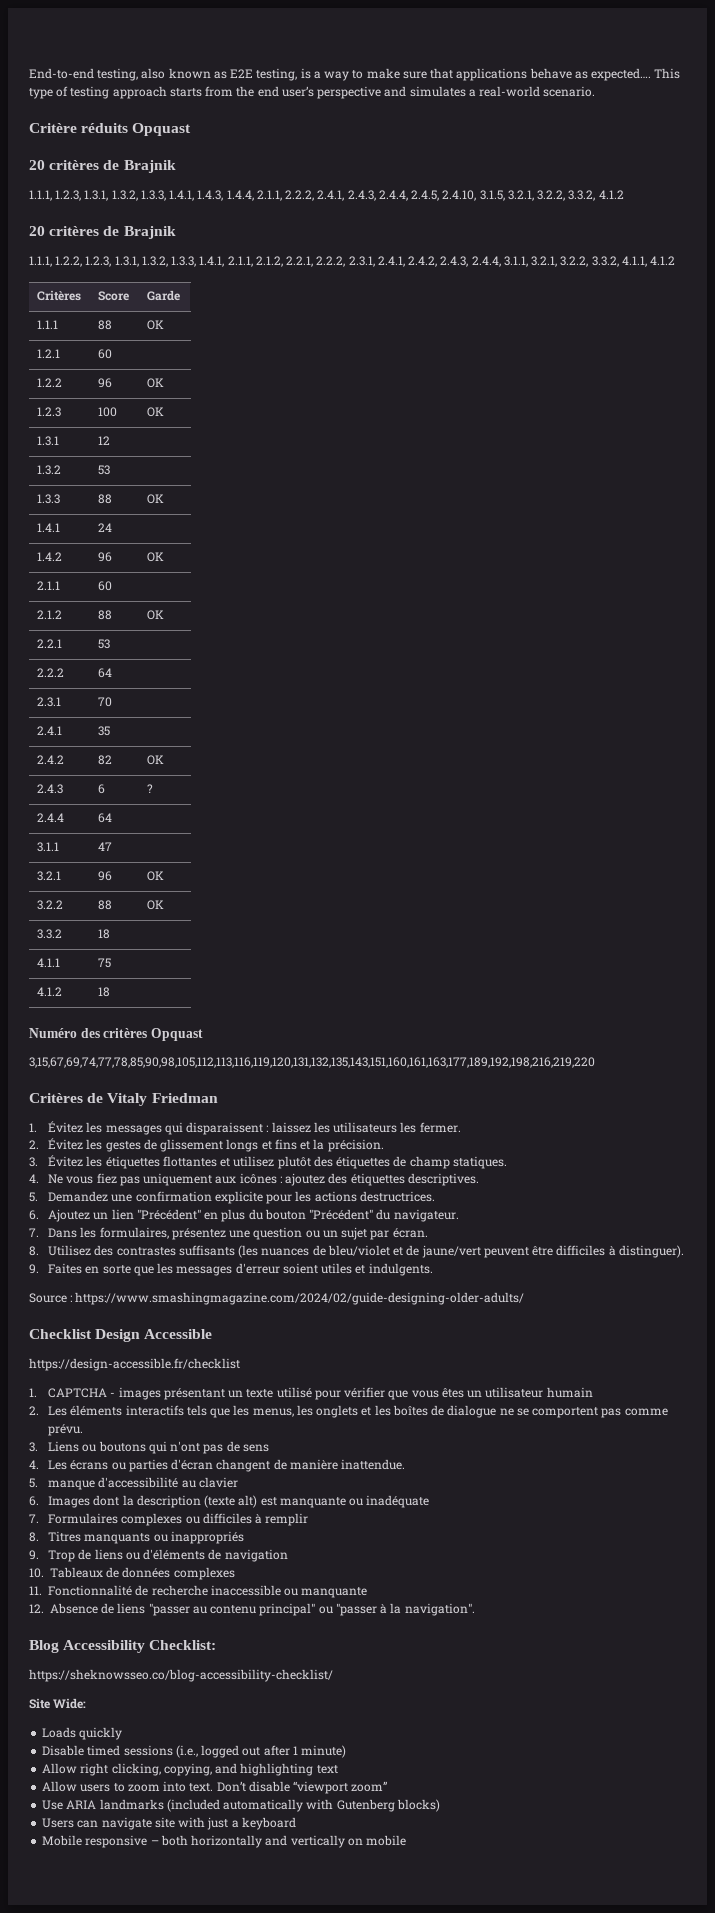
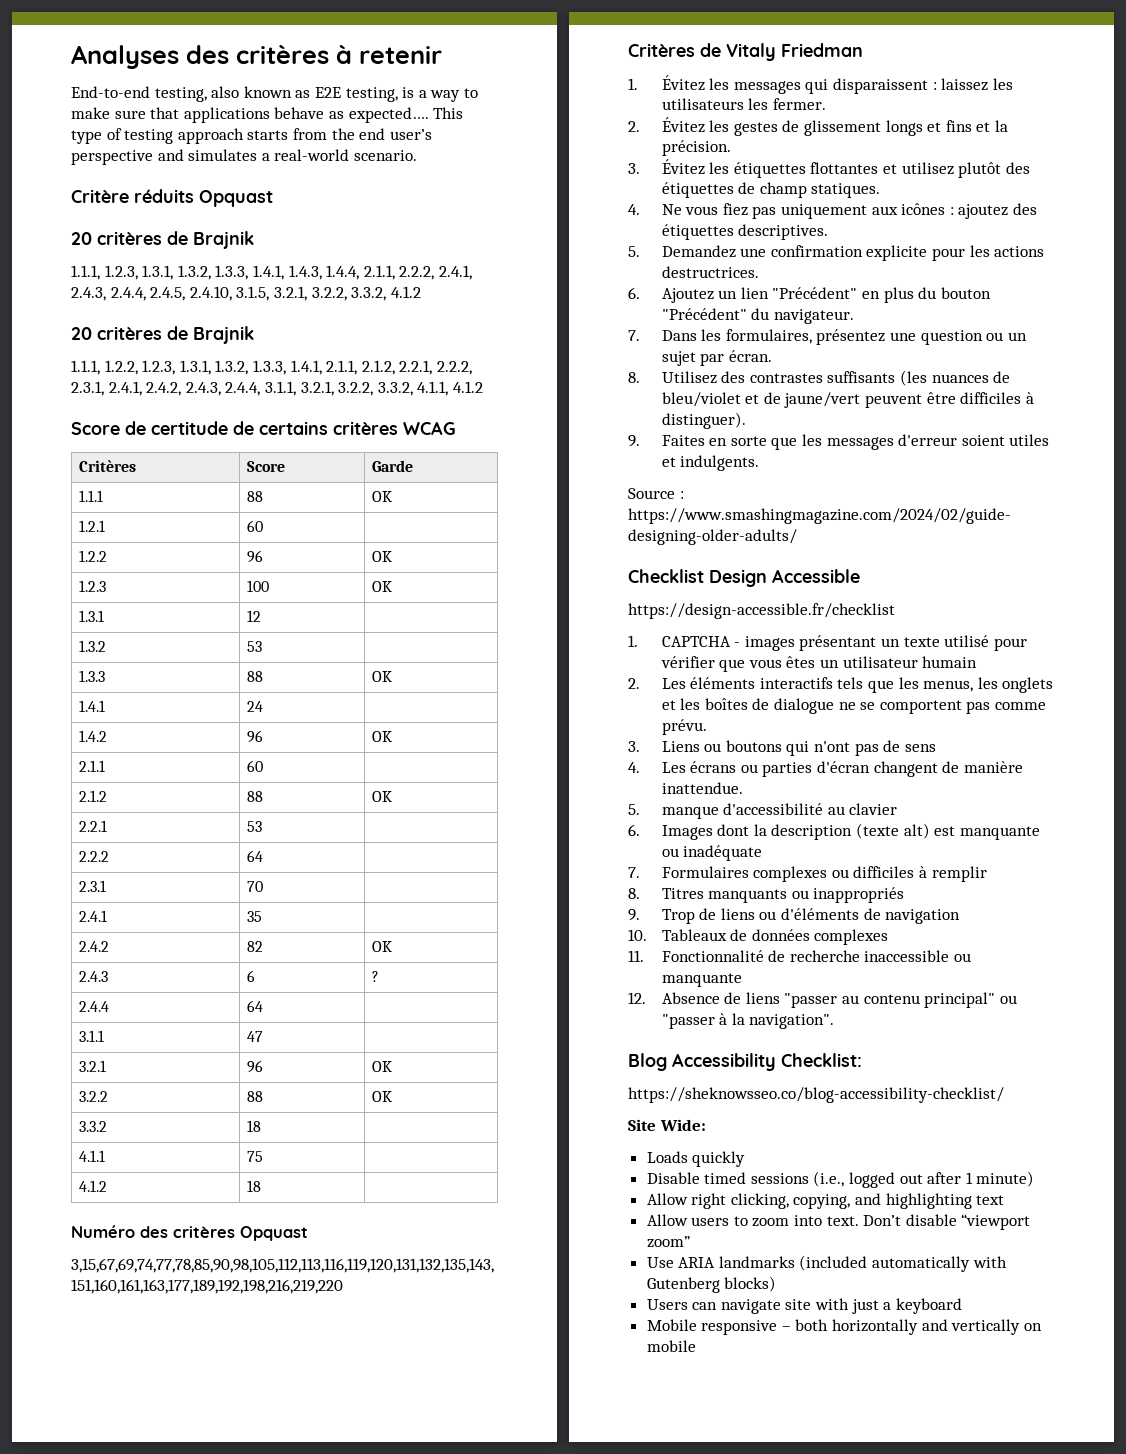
+ Analyses des critères à retenir
+ Score de certitude de certains critères WCAG

